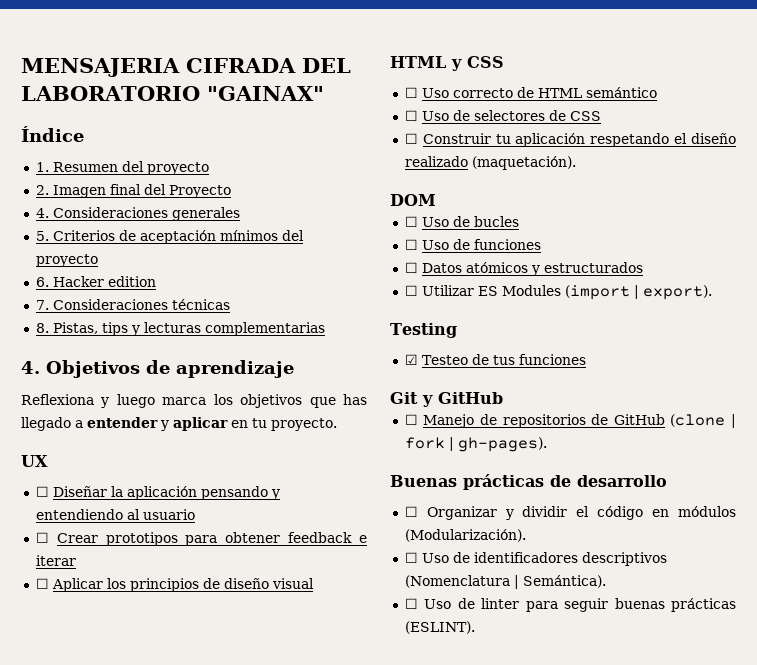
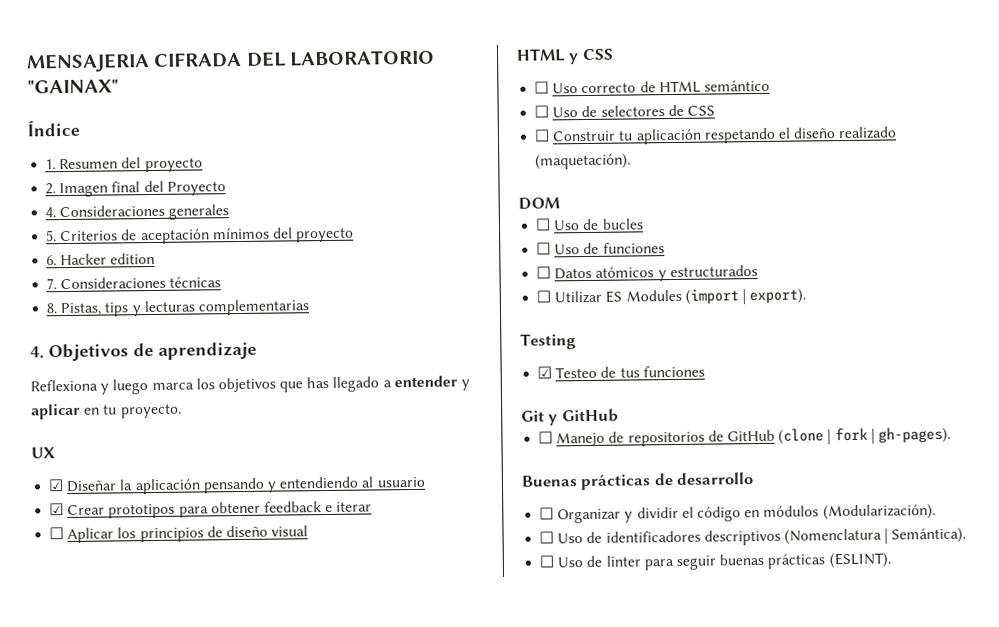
- ☐ Diseñar la aplicación pensando y entendiendo al usuario
+ ☑ Diseñar la aplicación pensando y entendiendo al usuario
- ☐ Crear prototipos para obtener feedback e iterar
+ ☑ Crear prototipos para obtener feedback e iterar

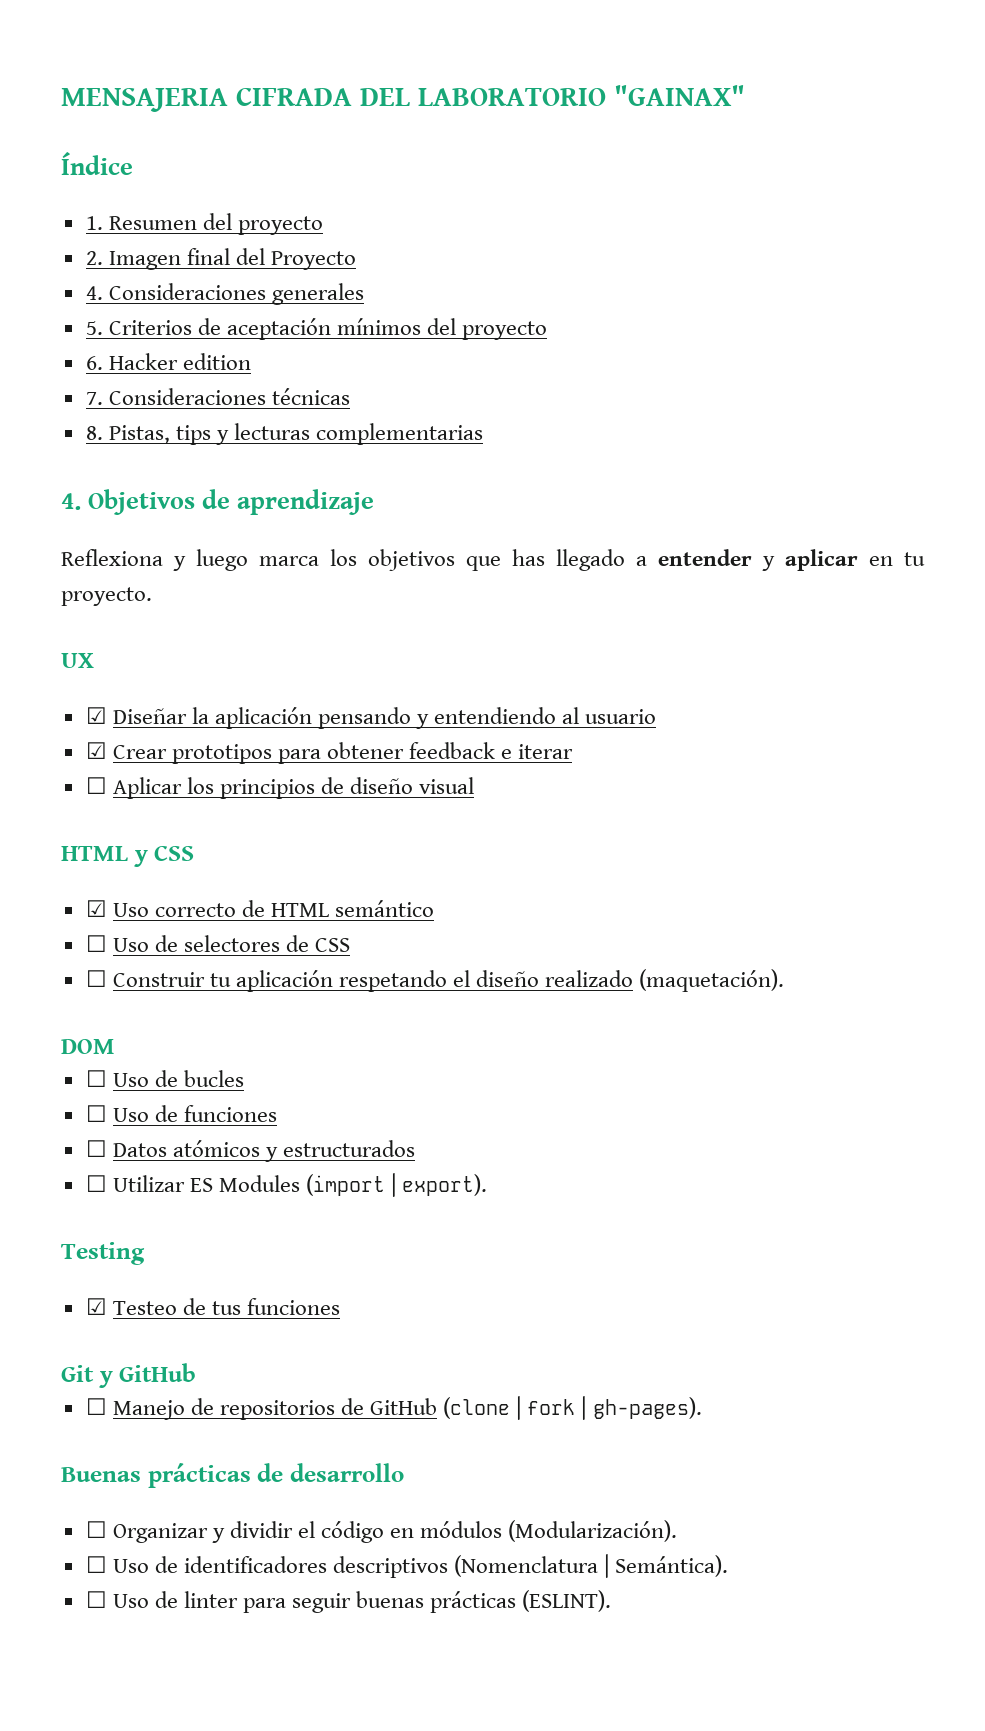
- ☐ Uso correcto de HTML semántico
+ ☑ Uso correcto de HTML semántico

